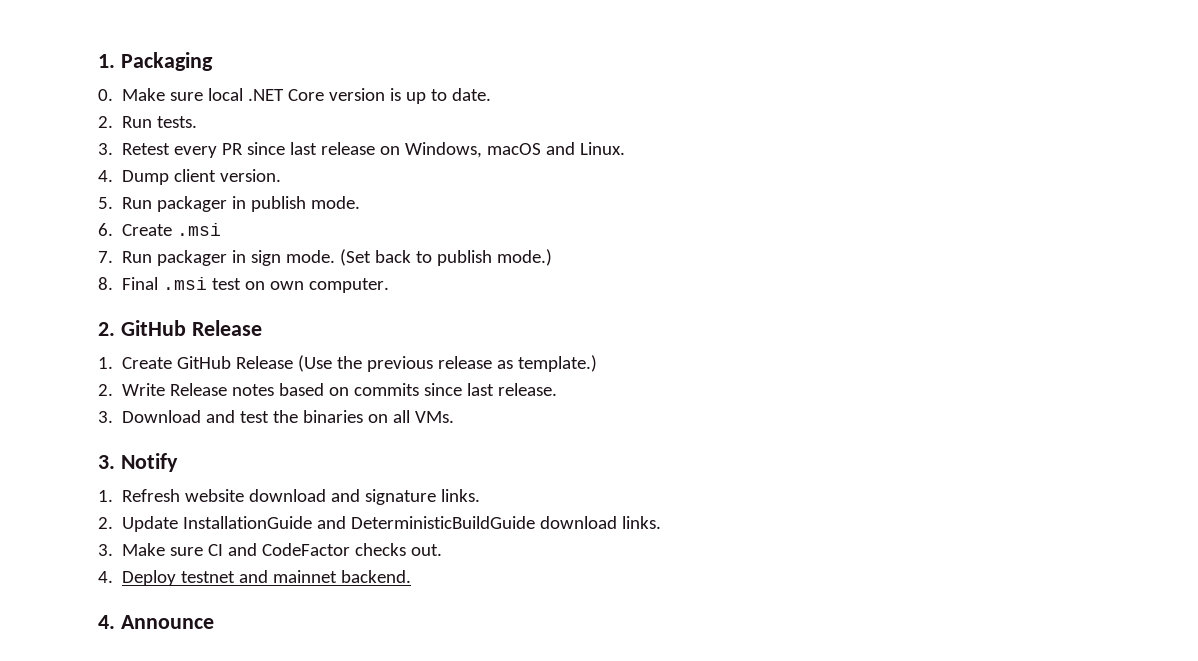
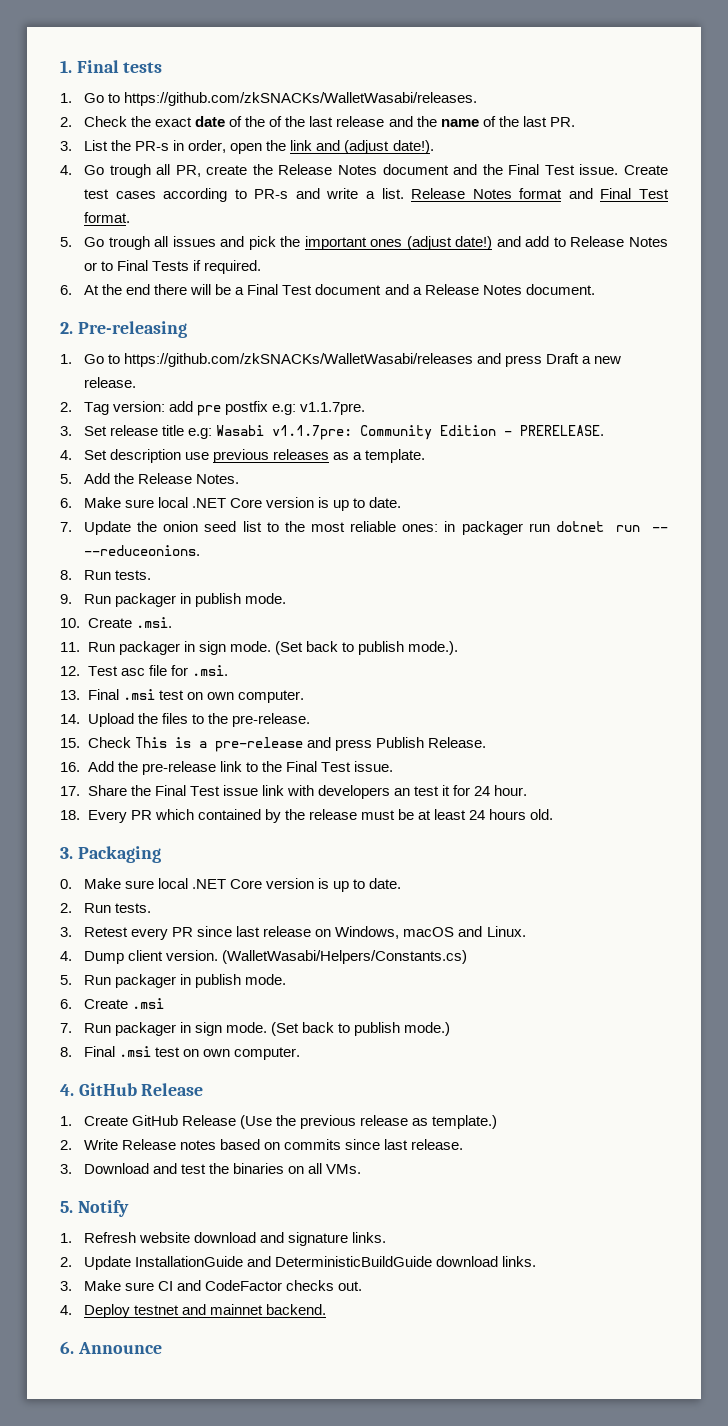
- 1. Packaging
+ 1. Final tests
+ 1. Go to https://github.com/zkSNACKs/WalletWasabi/releases.
+ 2. Check the exact date of the of the last release and the name of the last PR.
+ 3. List the PR-s in order, open the link and (adjust date!).
+ 4. Go trough all PR, create the Release Notes document and the Final Test issue. Create test cases according to PR-s and write a list. Release Notes format and Final Test format.
+ 5. Go trough all issues and pick the important ones (adjust date!) and add to Release Notes or to Final Tests if required.
+ 6. At the end there will be a Final Test document and a Release Notes document.
+ 2. Pre-releasing
+ 1. Go to https://github.com/zkSNACKs/WalletWasabi/releases and press Draft a new release.
+ 2. Tag version: add pre postfix e.g: v1.1.7pre.
+ 3. Set release title e.g: Wasabi v1.1.7pre: Community Edition - PRERELEASE.
+ 4. Set description use previous releases as a template.
+ 5. Add the Release Notes.
+ 6. Make sure local .NET Core version is up to date.
+ 7. Update the onion seed list to the most reliable ones: in packager run dotnet run -- --reduceonions.
+ 8. Run tests.
+ 9. Run packager in publish mode.
+ 10. Create .msi.
+ 11. Run packager in sign mode. (Set back to publish mode.).
+ 12. Test asc file for .msi.
+ 13. Final .msi test on own computer.
+ 14. Upload the files to the pre-release.
+ 15. Check This is a pre-release and press Publish Release.
+ 16. Add the pre-release link to the Final Test issue.
+ 17. Share the Final Test issue link with developers an test it for 24 hour.
+ 18. Every PR which contained by the release must be at least 24 hours old.
+ 3. Packaging
+ (WalletWasabi/Helpers/Constants.cs)
- 2. GitHub Release
+ 4. GitHub Release
- 3. Notify
+ 5. Notify
- 4. Announce
+ 6. Announce

